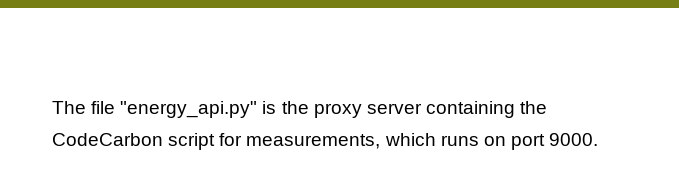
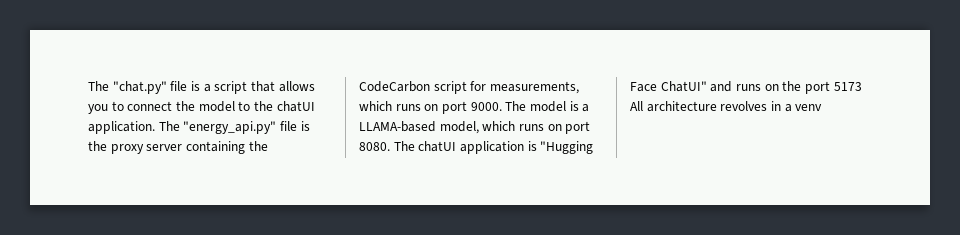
- The file "energy_api.py" is the proxy server containing the CodeCarbon script for measurements, which runs on port 9000.
+ The "chat.py" file is a script that allows you to connect the model to the chatUI application. The "energy_api.py" file is the proxy server containing the CodeCarbon script for measurements, which runs on port 9000.
+ The model is a LLAMA-based model, which runs on port 8080. The chatUI application is "Hugging Face ChatUI" and runs on the port 5173 All architecture revolves in a venv

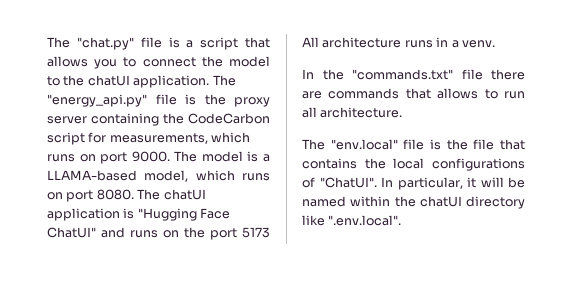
- The chatUI application is "Hugging Face ChatUI" and runs on the port 5173 All architecture revolves in a venv
+ The chatUI application is "Hugging Face ChatUI" and runs on the port 5173 All architecture runs in a venv.
+ In the "commands.txt" file there are commands that allows to run all architecture.
+ The "env.local" file is the file that contains the local configurations of "ChatUI". In particular, it will be named within the chatUI directory like ".env.local".

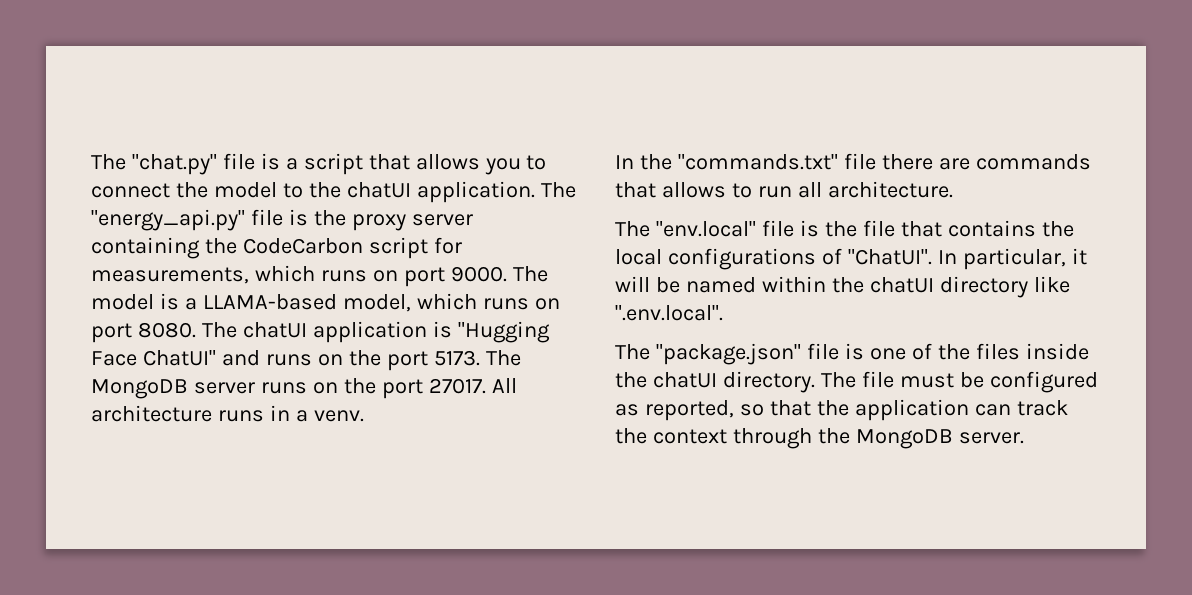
- The chatUI application is "Hugging Face ChatUI" and runs on the port 5173 All architecture runs in a venv.
+ The chatUI application is "Hugging Face ChatUI" and runs on the port 5173. The MongoDB server runs on the port 27017. All architecture runs in a venv.
+ The "package.json" file is one of the files inside the chatUI directory. The file must be configured as reported, so that the application can track the context through the MongoDB server.

